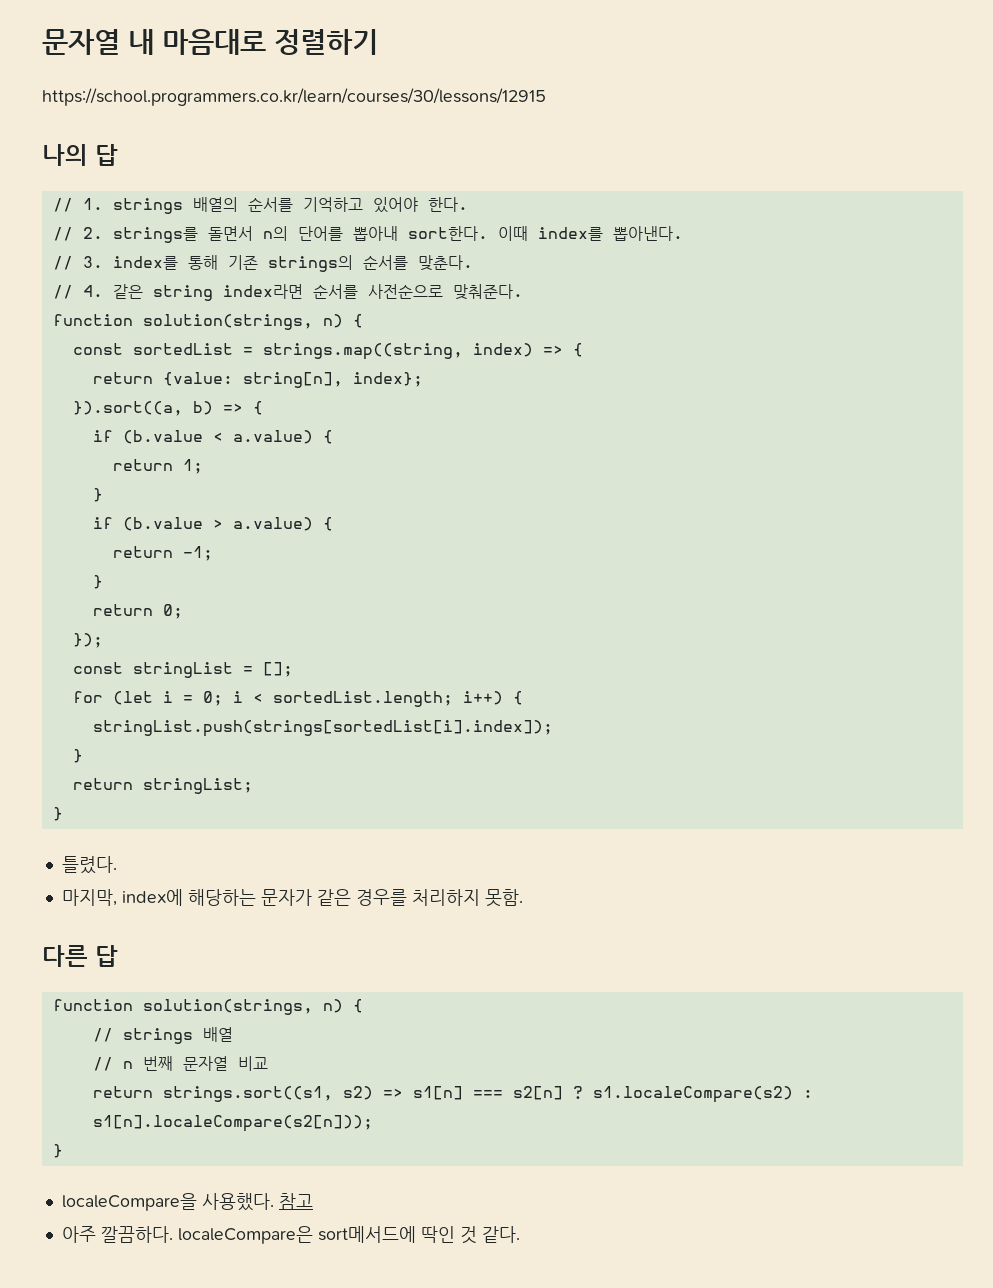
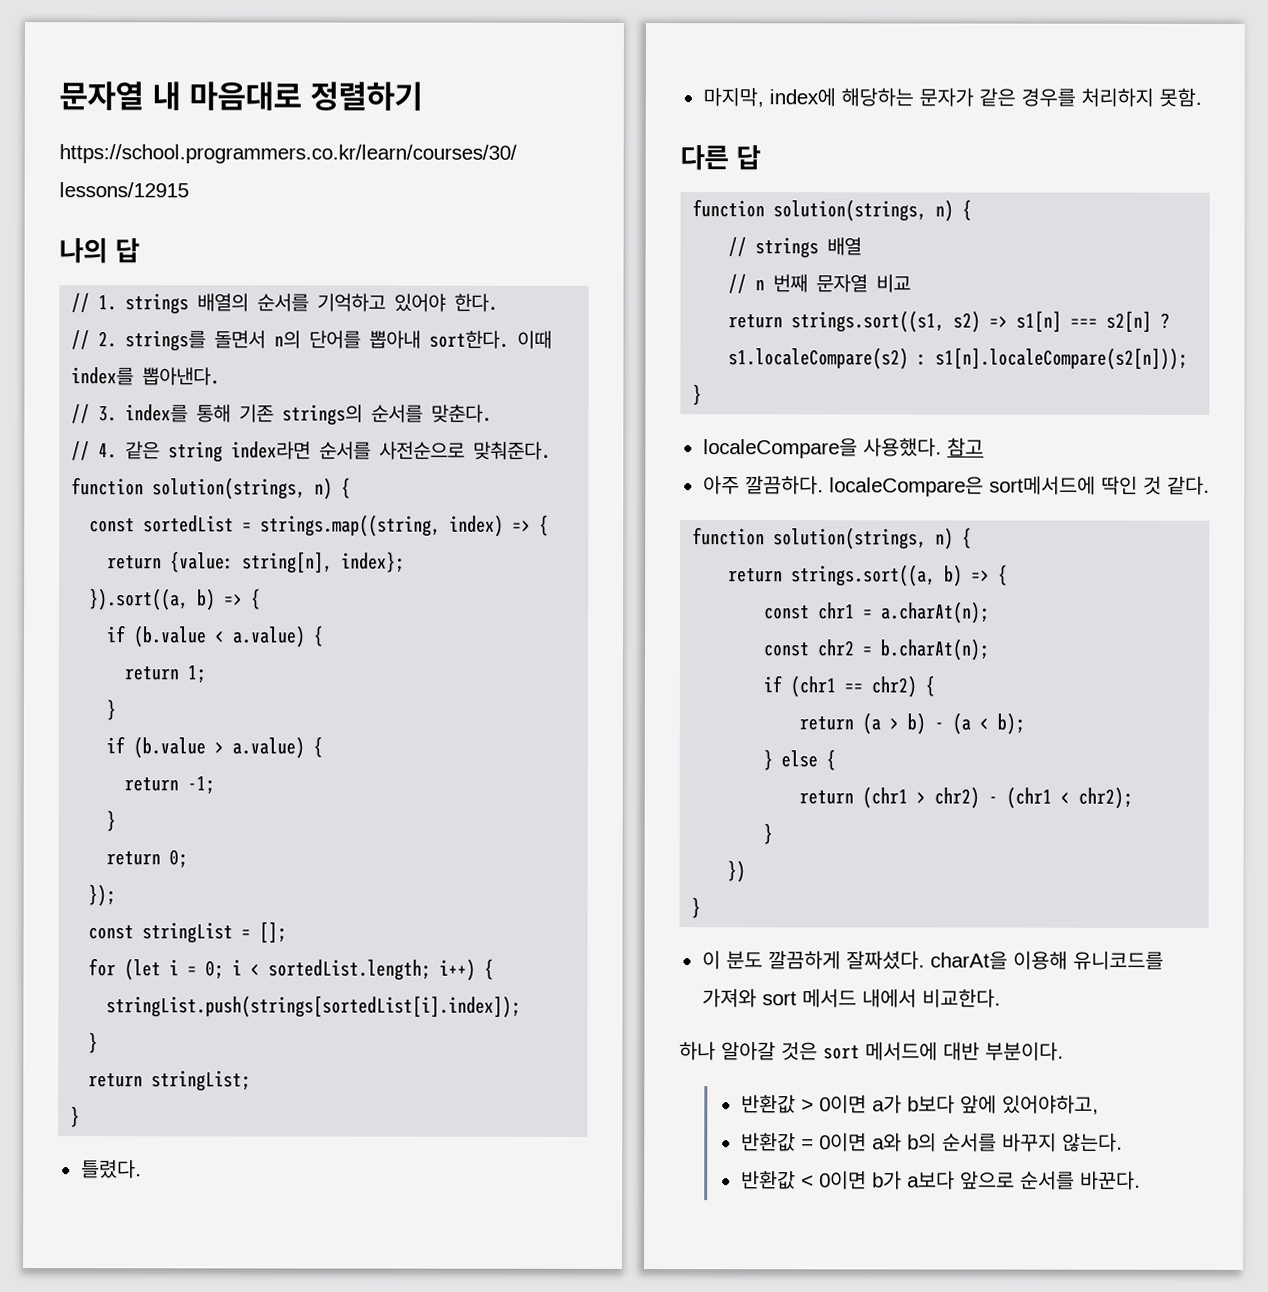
  아주 깔끔하다. localeCompare은 sort메서드에 딱인 것 같다.
+ function solution(strings, n) {
+ return strings.sort((a, b) => {
+ const chr1 = a.charAt(n);
+ const chr2 = b.charAt(n);
+ if (chr1 == chr2) {
+ return (a > b) - (a < b);
+ } else {
+ return (chr1 > chr2) - (chr1 < chr2);
+ }
+ })
+ }
+ 이 분도 깔끔하게 잘짜셨다. charAt을 이용해 유니코드를 가져와 sort 메서드 내에서 비교한다.
+ 하나 알아갈 것은 sort 메서드에 대반 부분이다.
+ 반환값 > 0이면 a가 b보다 앞에 있어야하고,
+ 반환값 = 0이면 a와 b의 순서를 바꾸지 않는다.
+ 반환값 < 0이면 b가 a보다 앞으로 순서를 바꾼다.

